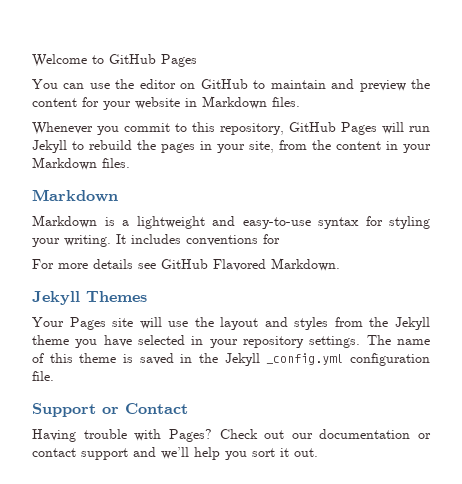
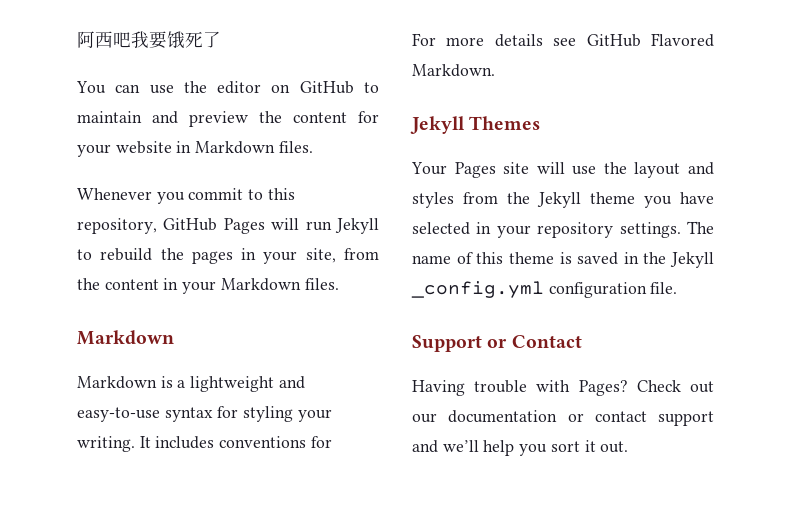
- Welcome to GitHub Pages
+ 阿西吧我要饿死了

